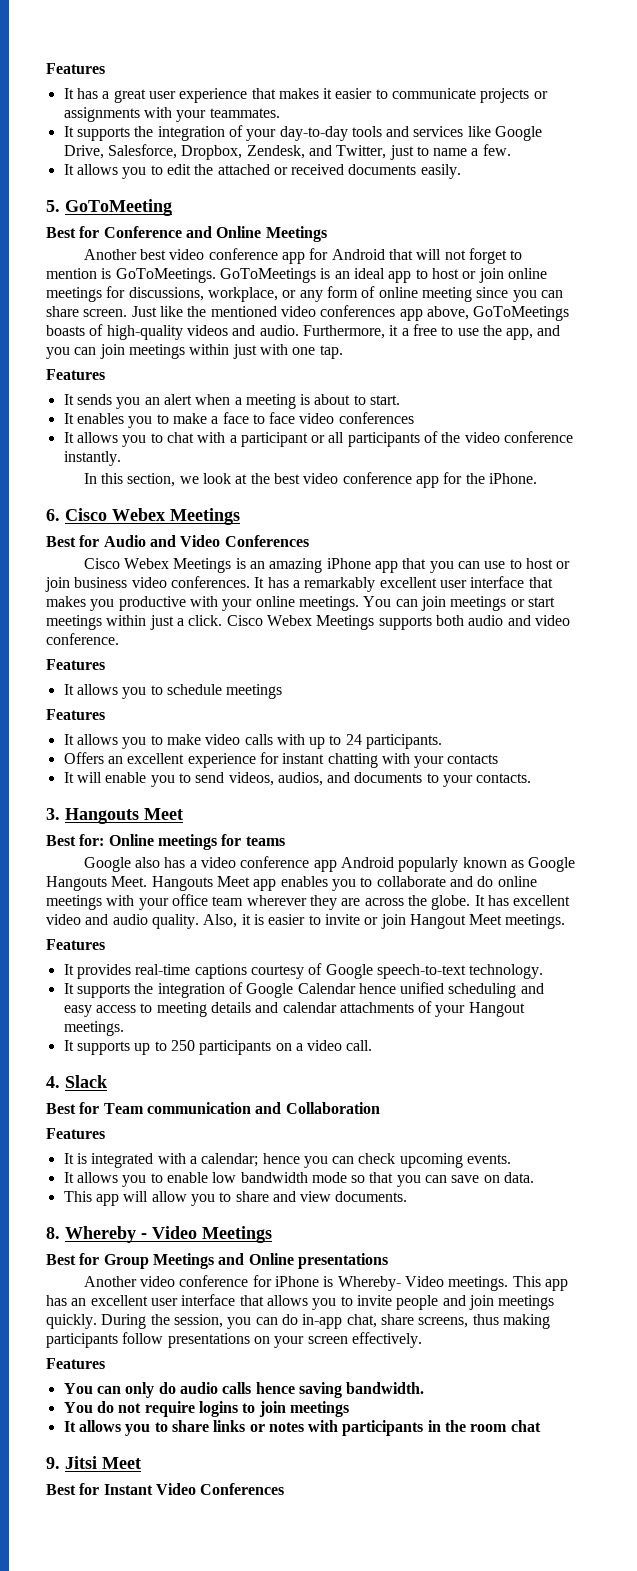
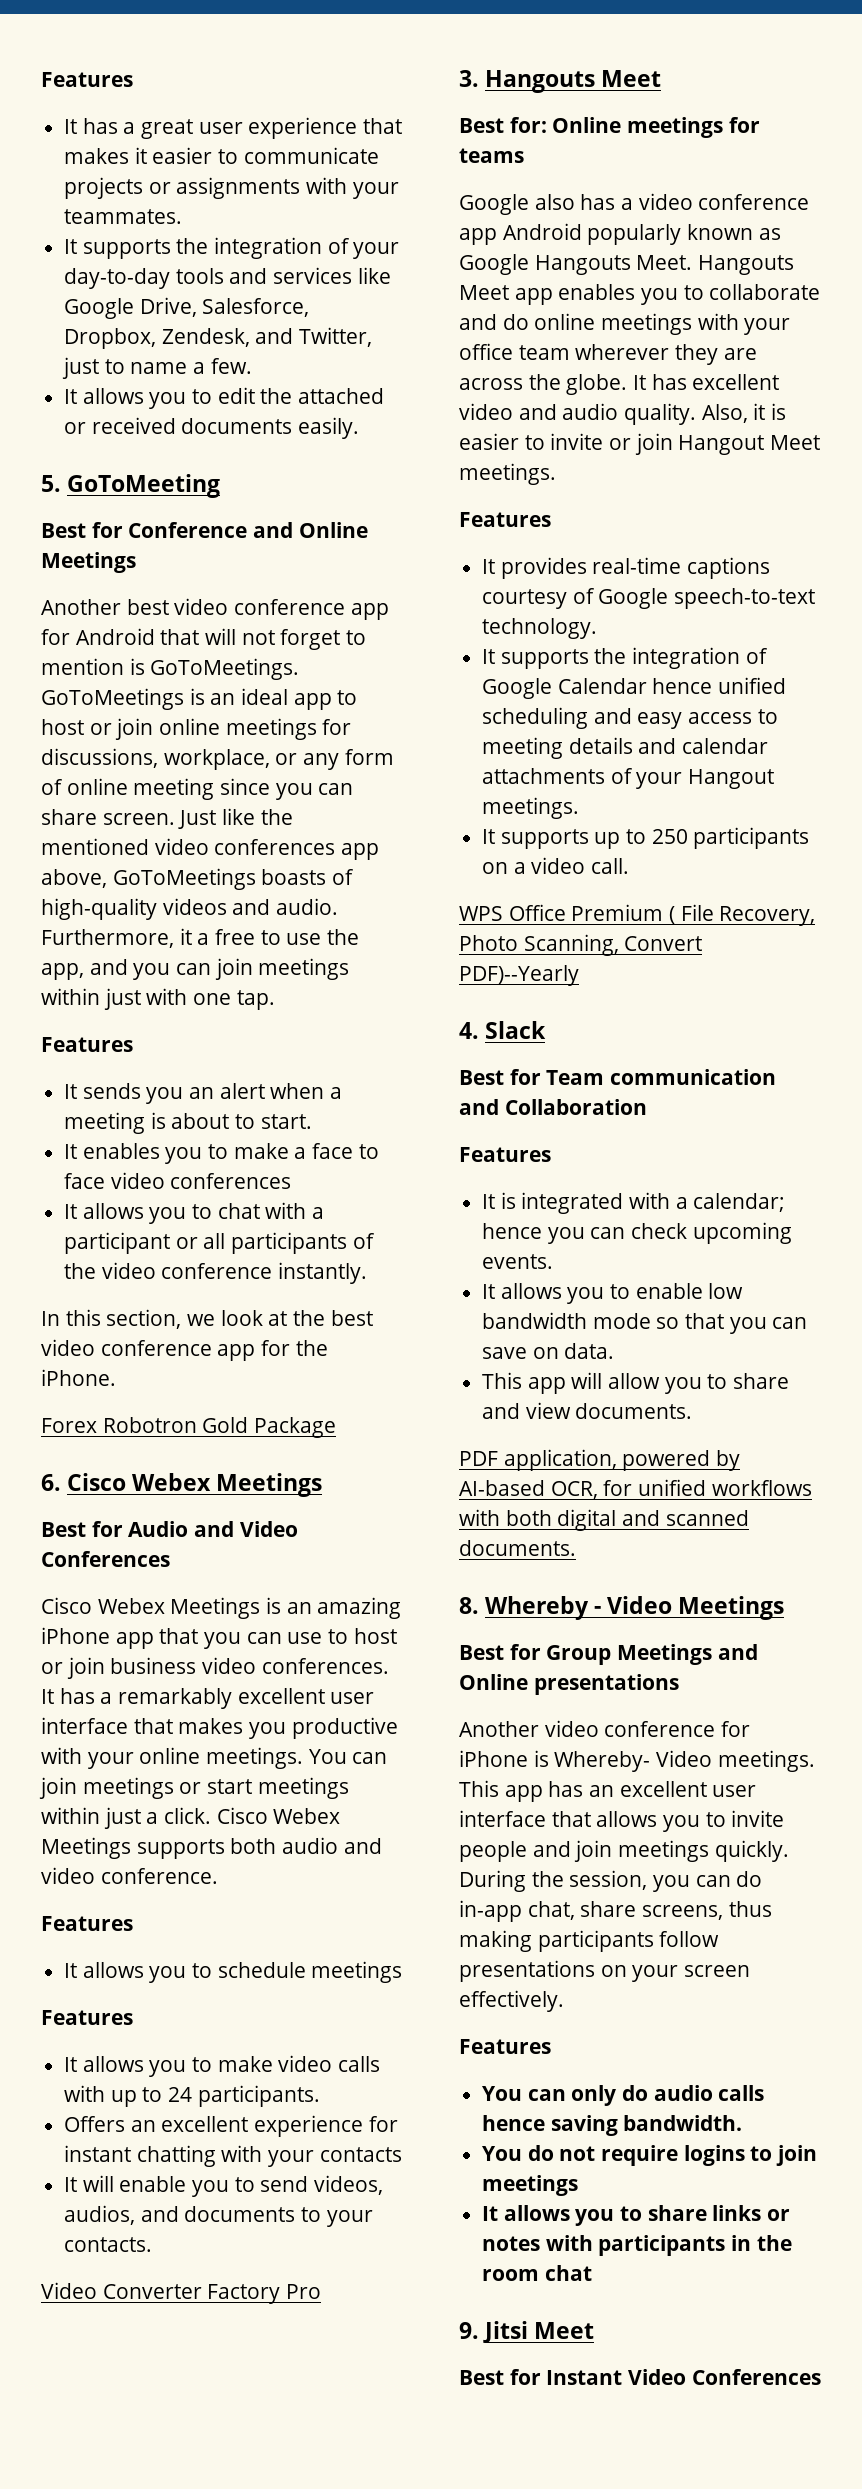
+ Forex Robotron Gold Package
+ Video Converter Factory Pro
+ WPS Office Premium ( File Recovery, Photo Scanning, Convert PDF)--Yearly
+ PDF application, powered by AI-based OCR, for unified workflows with both digital and scanned documents.

